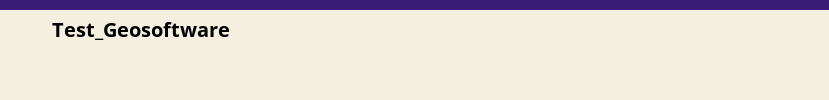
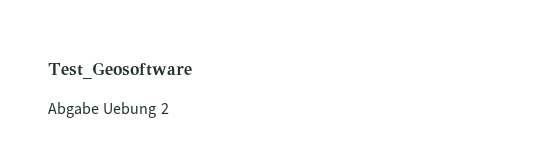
+ Abgabe Uebung 2

